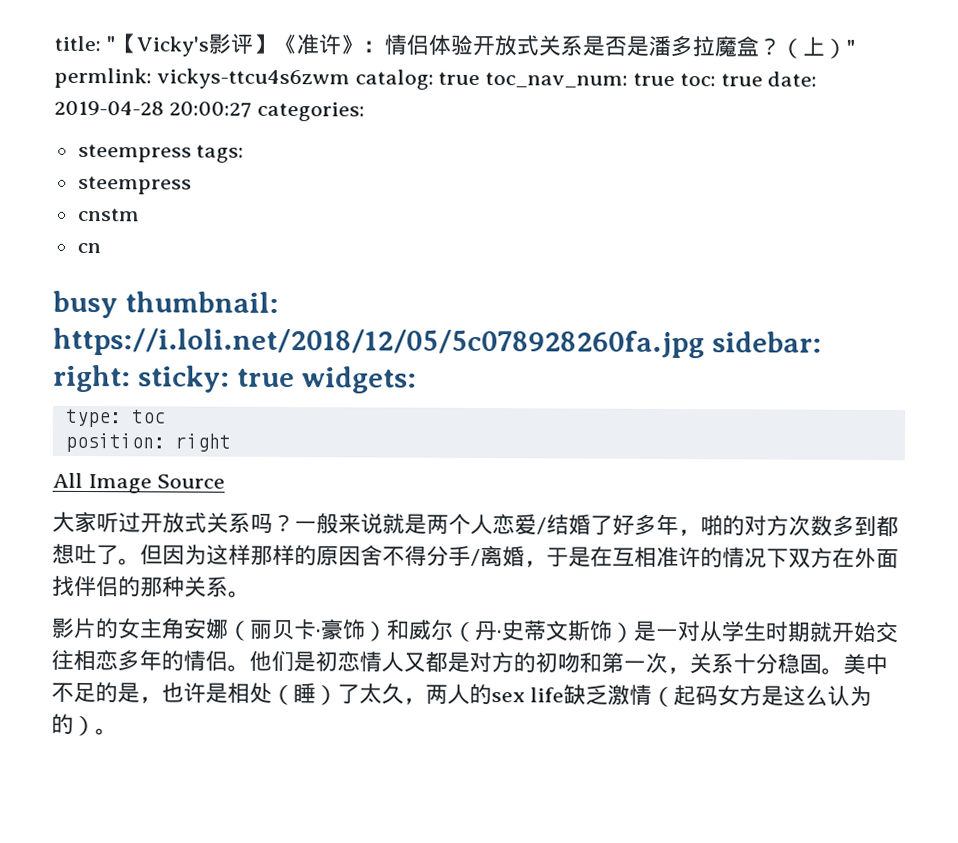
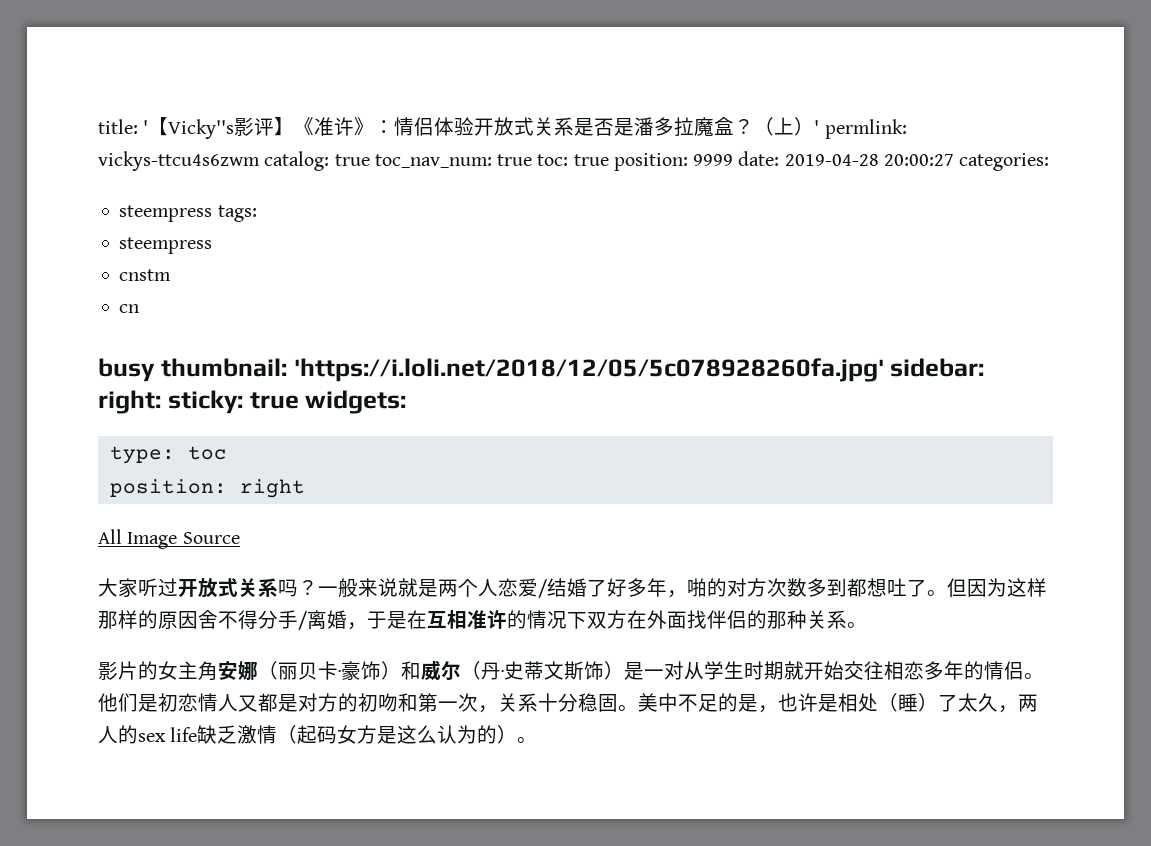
- title: "【Vicky's影评】《准许》：情侣体验开放式关系是否是潘多拉魔盒？
+ title: '【Vicky''s影评】《准许》：情侣体验开放式关系是否是潘多拉魔盒？
- （上）" permlink: vickys-ttcu4s6zwm catalog: true toc_nav_num: true toc: true date: 2019-04-28 20:00:27 categories:
+ （上）' permlink: vickys-ttcu4s6zwm catalog: true toc_nav_num: true toc: true position: 9999 date: 2019-04-28 20:00:27 categories:
- busy thumbnail: https://i.loli.net/2018/12/05/5c078928260fa.jpg sidebar: right: sticky: true widgets:
+ busy thumbnail: 'https://i.loli.net/2018/12/05/5c078928260fa.jpg' sidebar: right: sticky: true widgets:

